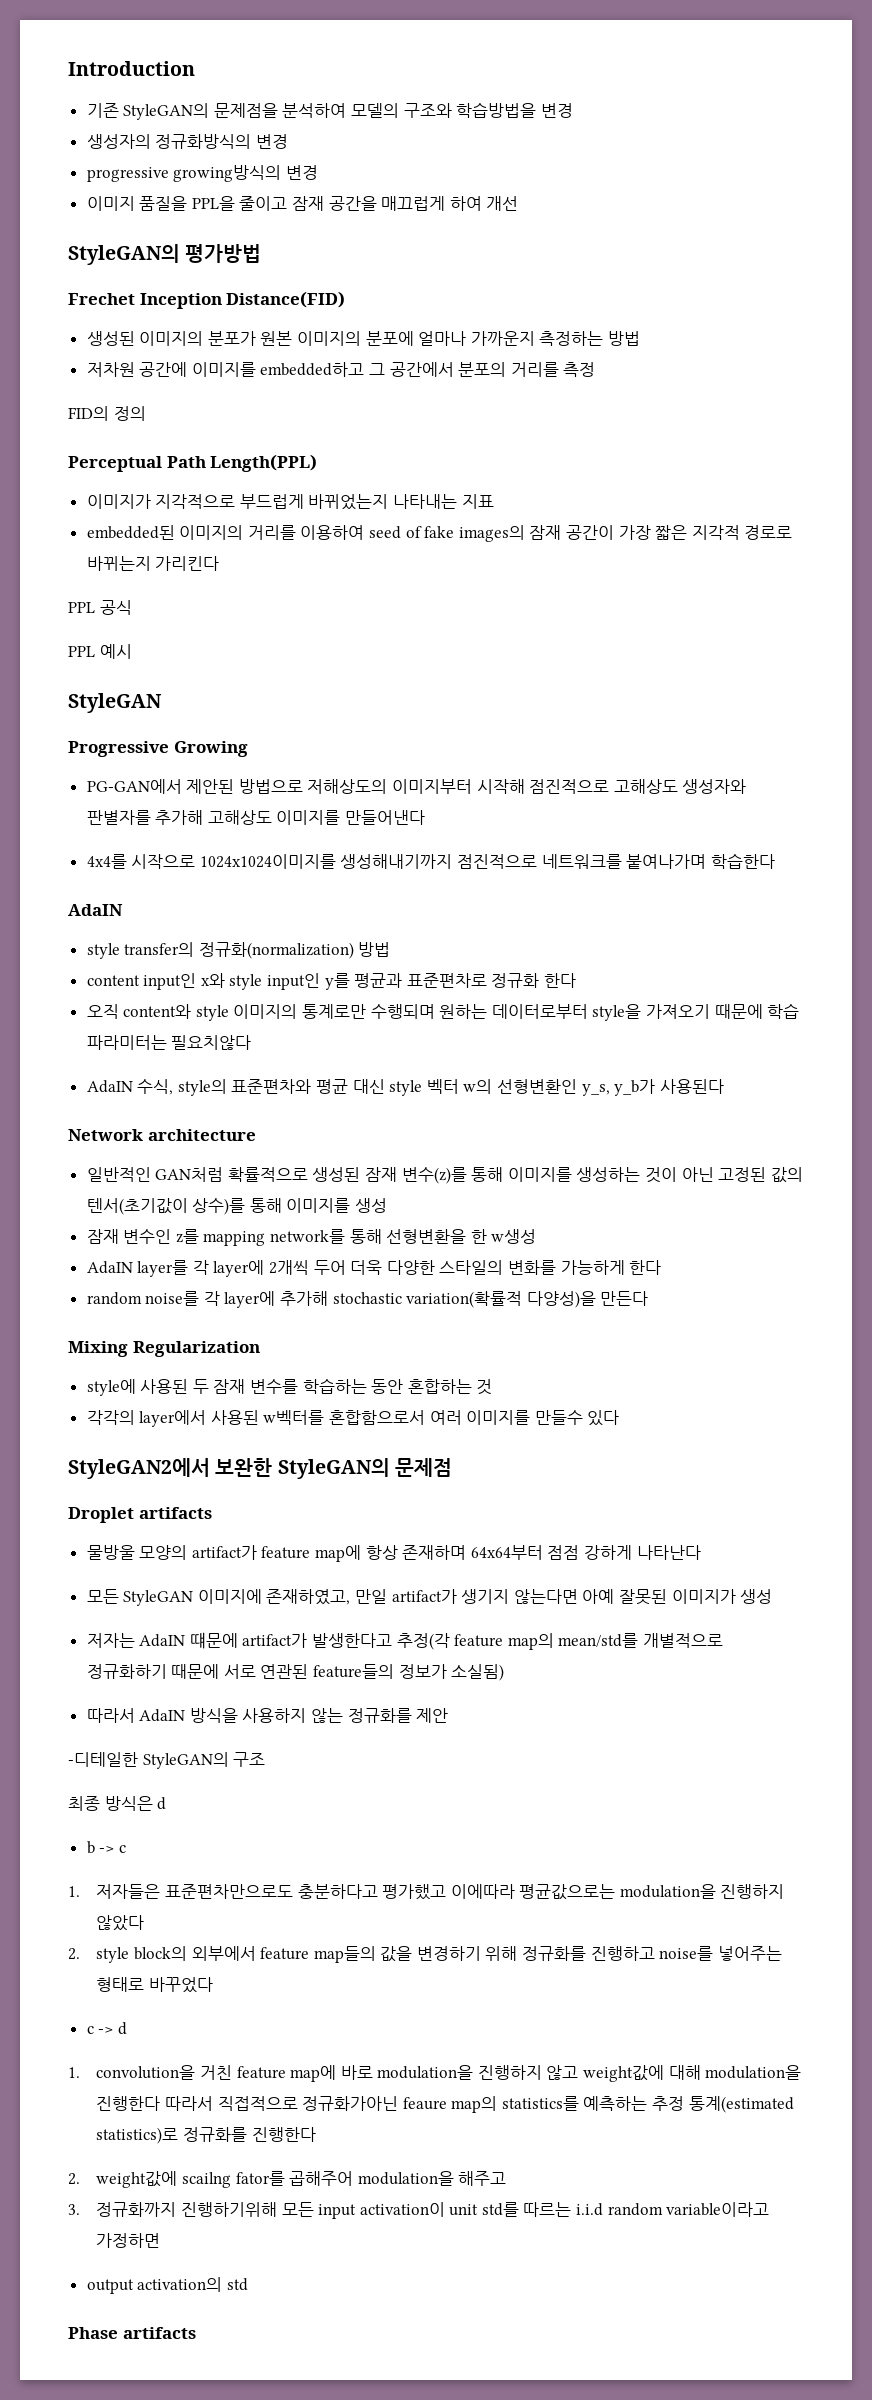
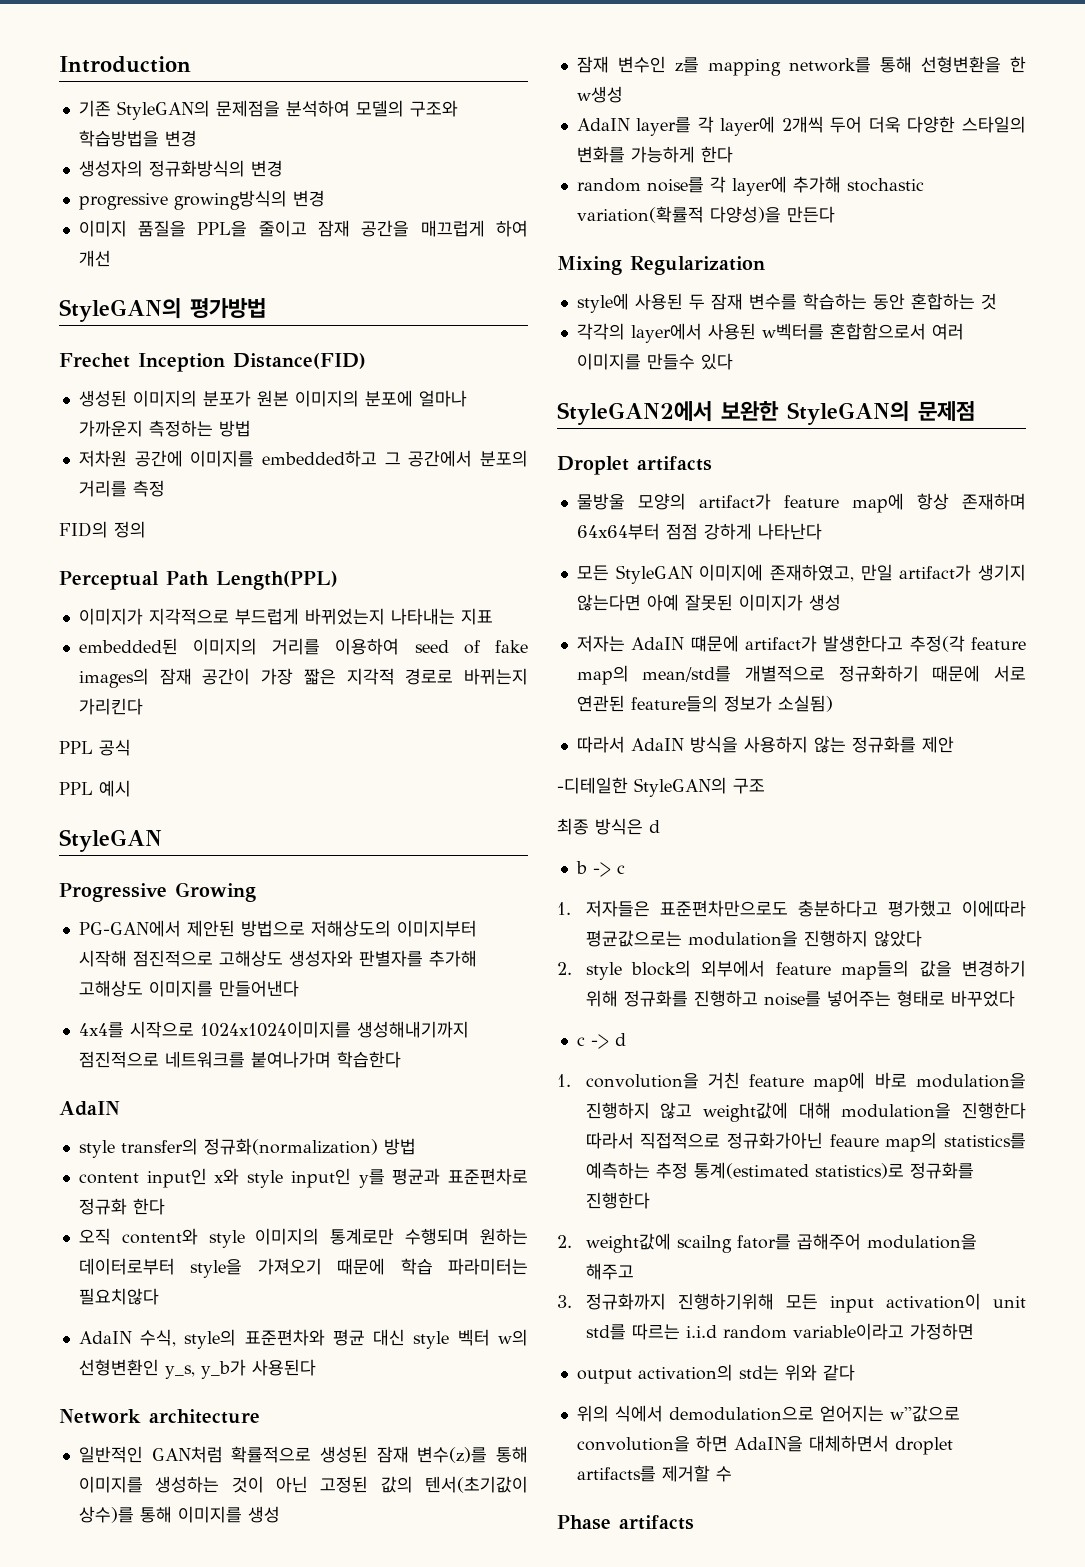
- output activation의 std
+ output activation의 std는 위와 같다
+ 위의 식에서 demodulation으로 얻어지는 w''값으로 convolution을 하면 AdaIN을 대체하면서 droplet artifacts를 제거할 수

